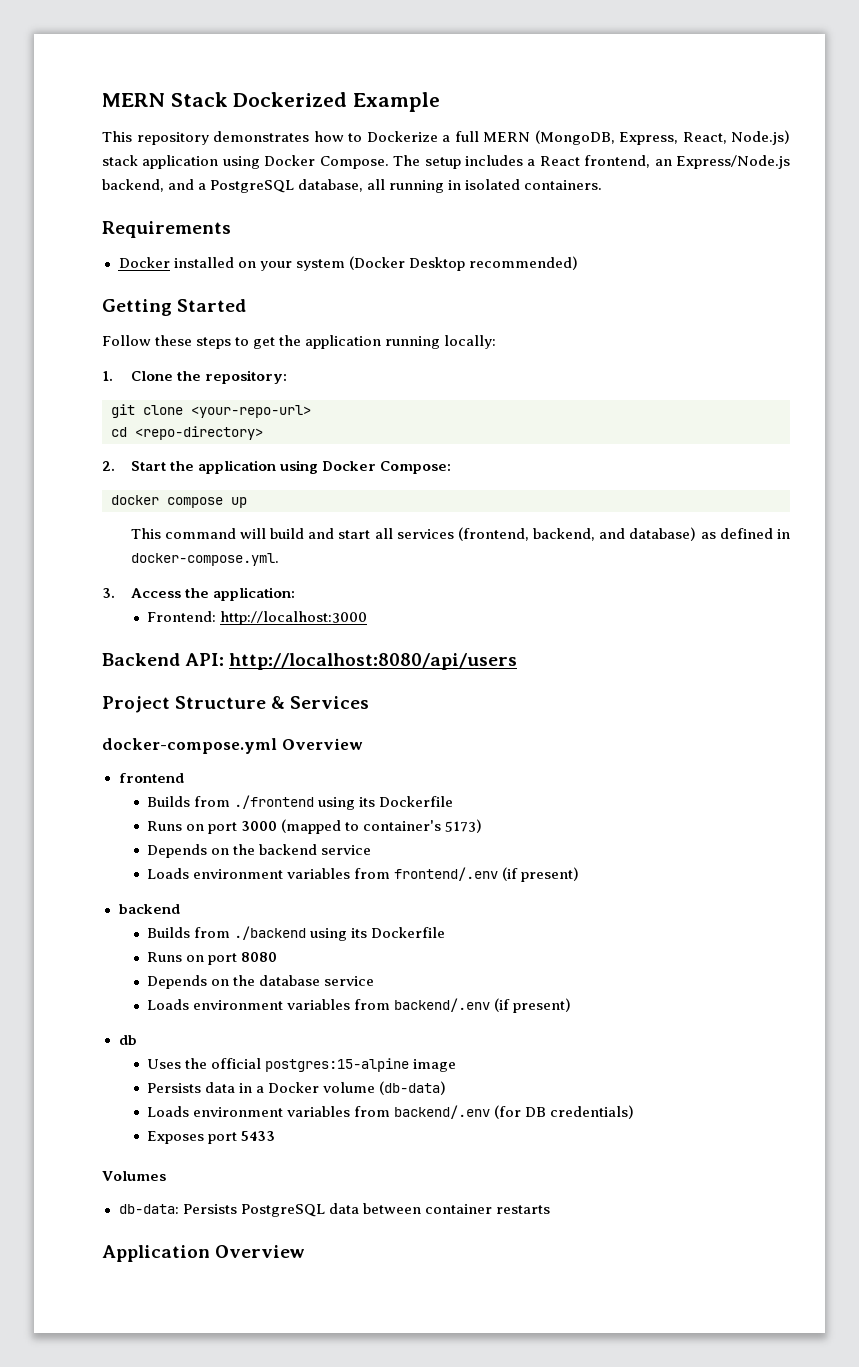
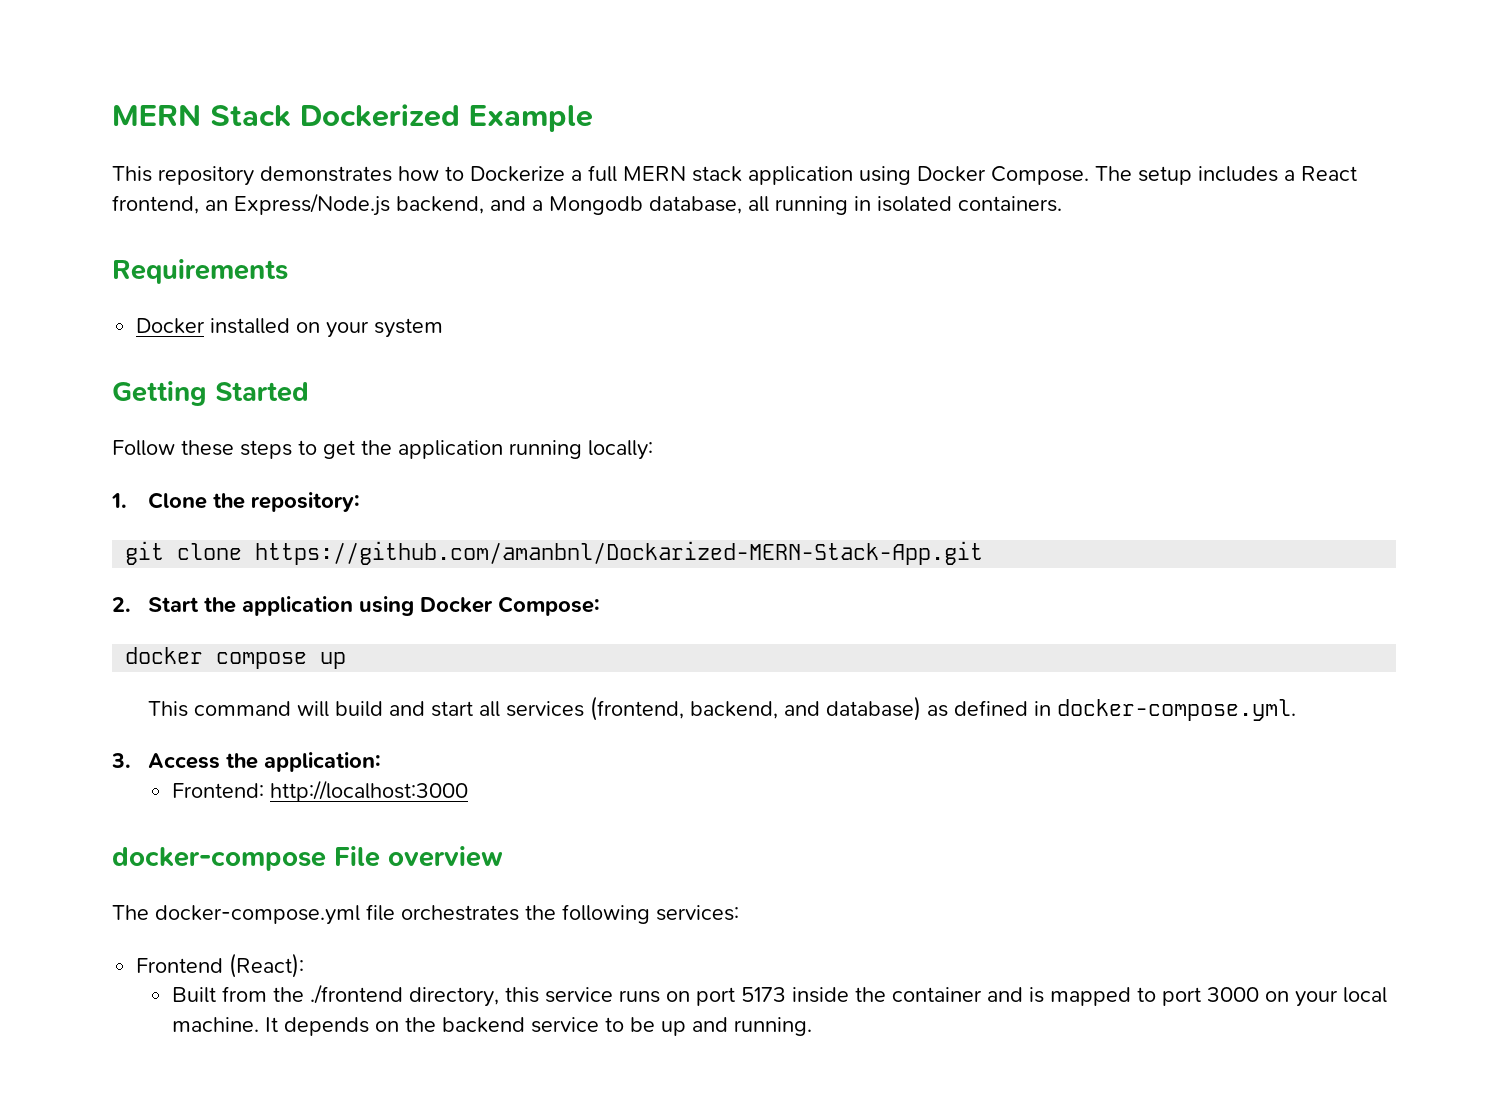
- This repository demonstrates how to Dockerize a full MERN (MongoDB, Express, React, Node.js) stack application using Docker Compose.
+ This repository demonstrates how to Dockerize a full MERN stack application using Docker Compose.
- The setup includes a React frontend, an Express/Node.js backend, and a PostgreSQL database, all running in isolated containers.
+ The setup includes a React frontend, an Express/Node.js backend, and a Mongodb database, all running in isolated containers.
- Docker installed on your system (Docker Desktop recommended)
+ Docker installed on your system
- git clone <your-repo-url>
- cd <repo-directory>
+ git clone https://github.com/amanbnl/Dockarized-MERN-Stack-App.git
- Backend API: http://localhost:8080/api/users
- Project Structure & Services
- docker-compose.yml Overview
- frontend
- Builds from ./frontend using its Dockerfile
- Runs on port 3000 (mapped to container's 5173)
- Depends on the backend service
- Loads environment variables from frontend/.env (if present)
- backend
- Builds from ./backend using its Dockerfile
- Runs on port 8080
- Depends on the database service
- Loads environment variables from backend/.env (if present)
- db
- Uses the official postgres:15-alpine image
- Persists data in a Docker volume (db-data)
- Loads environment variables from backend/.env (for DB credentials)
- Exposes port 5433
- Volumes
- db-data: Persists PostgreSQL data between container restarts
- Application Overview
+ docker-compose File overview
+ The docker-compose.yml file orchestrates the following services:
+ Frontend (React):
+ Built from the ./frontend directory, this service runs on port 5173 inside the container and is mapped to port 3000 on your local machine. It depends on the backend service to be up and running.

